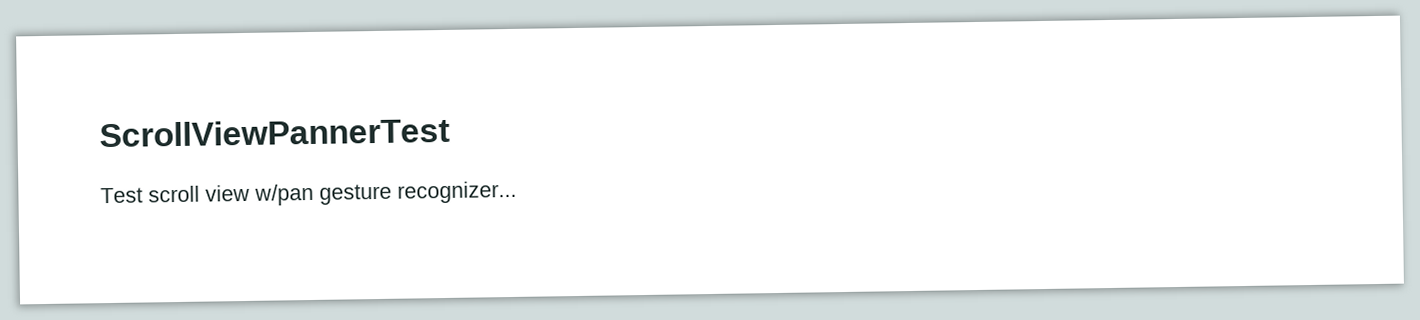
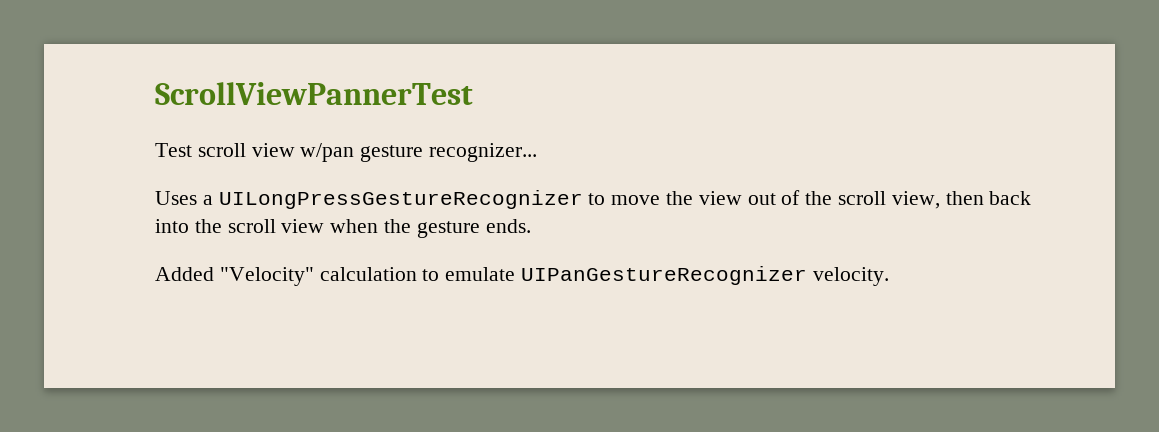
+ Uses a UILongPressGestureRecognizer to move the view out of the scroll view, then back into the scroll view when the gesture ends.
+ Added "Velocity" calculation to emulate UIPanGestureRecognizer velocity.

